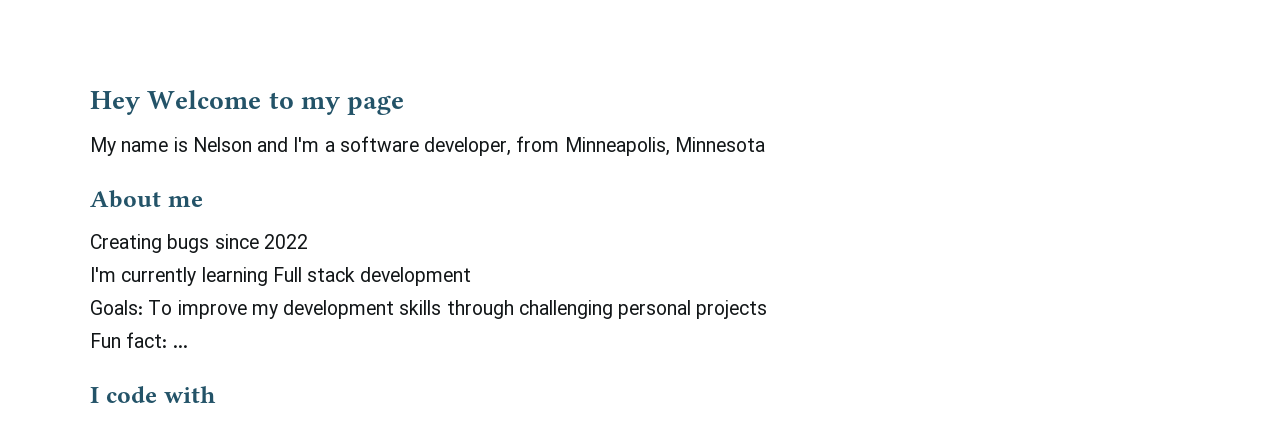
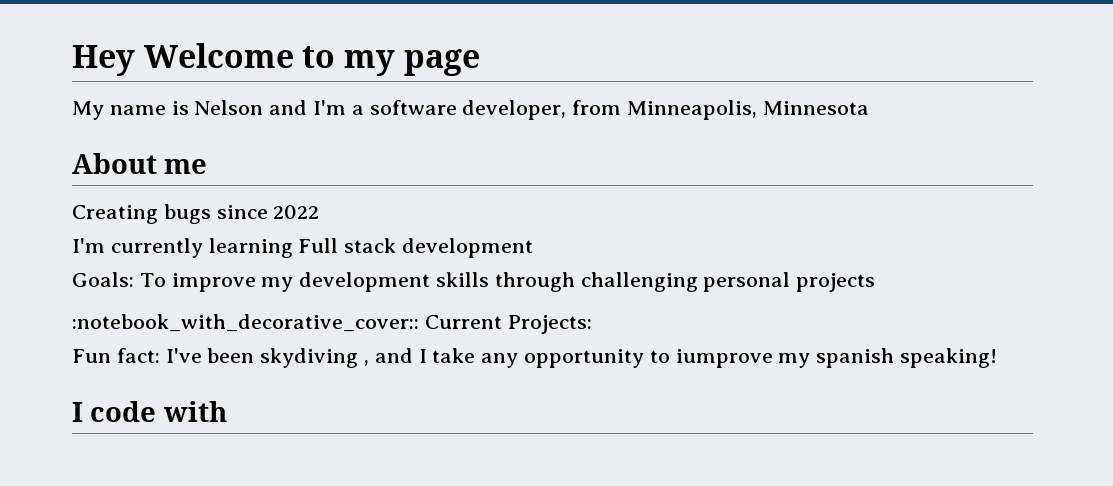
+ :notebook_with_decorative_cover:: Current Projects:
- Fun fact: ...
+ Fun fact: I've been skydiving , and I take any opportunity to iumprove my spanish speaking!

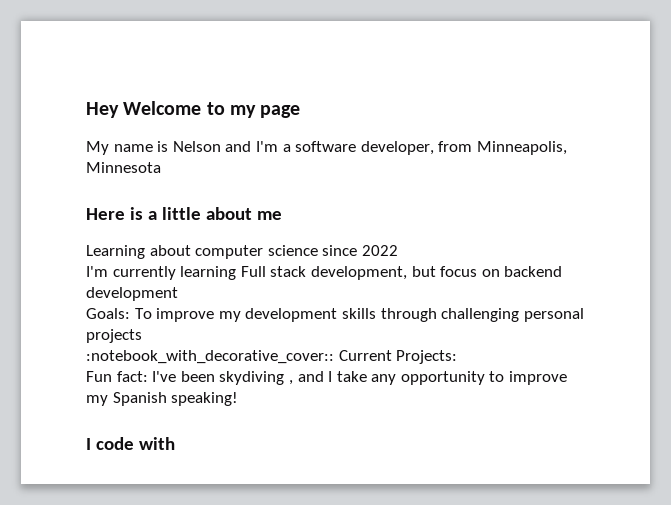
- About me
- Creating bugs since 2022
+ Here is a little about me
+ Learning about computer science since 2022
- I'm currently learning Full stack development
+ I'm currently learning Full stack development, but focus on backend development
- Fun fact: I've been skydiving , and I take any opportunity to iumprove my spanish speaking!
+ Fun fact: I've been skydiving , and I take any opportunity to improve my Spanish speaking!

